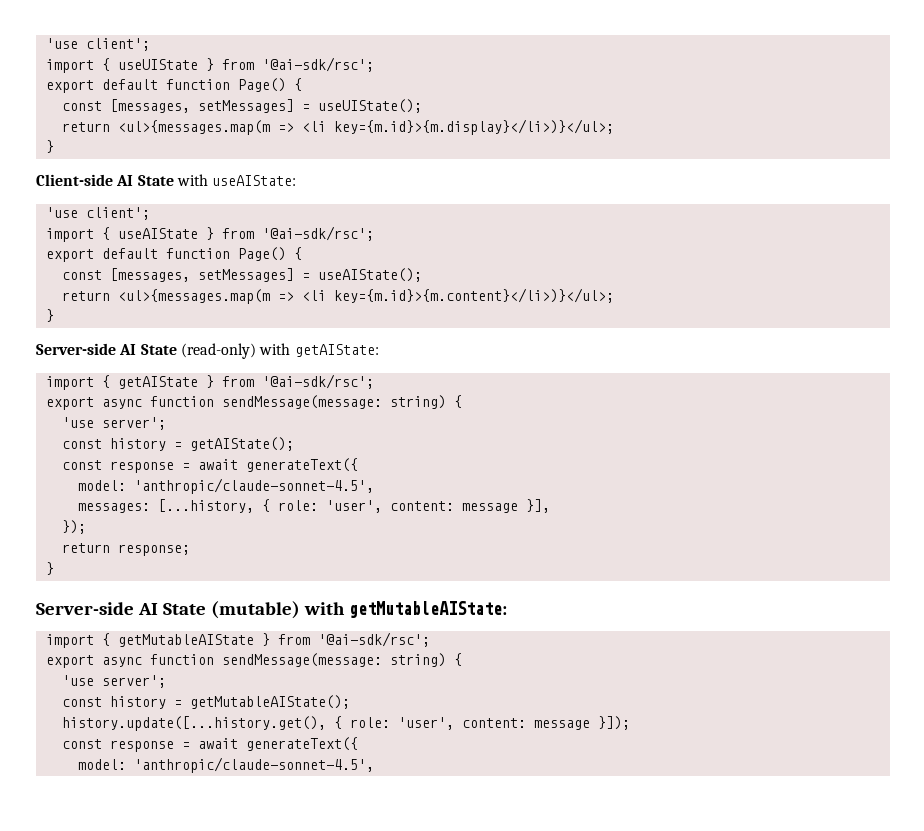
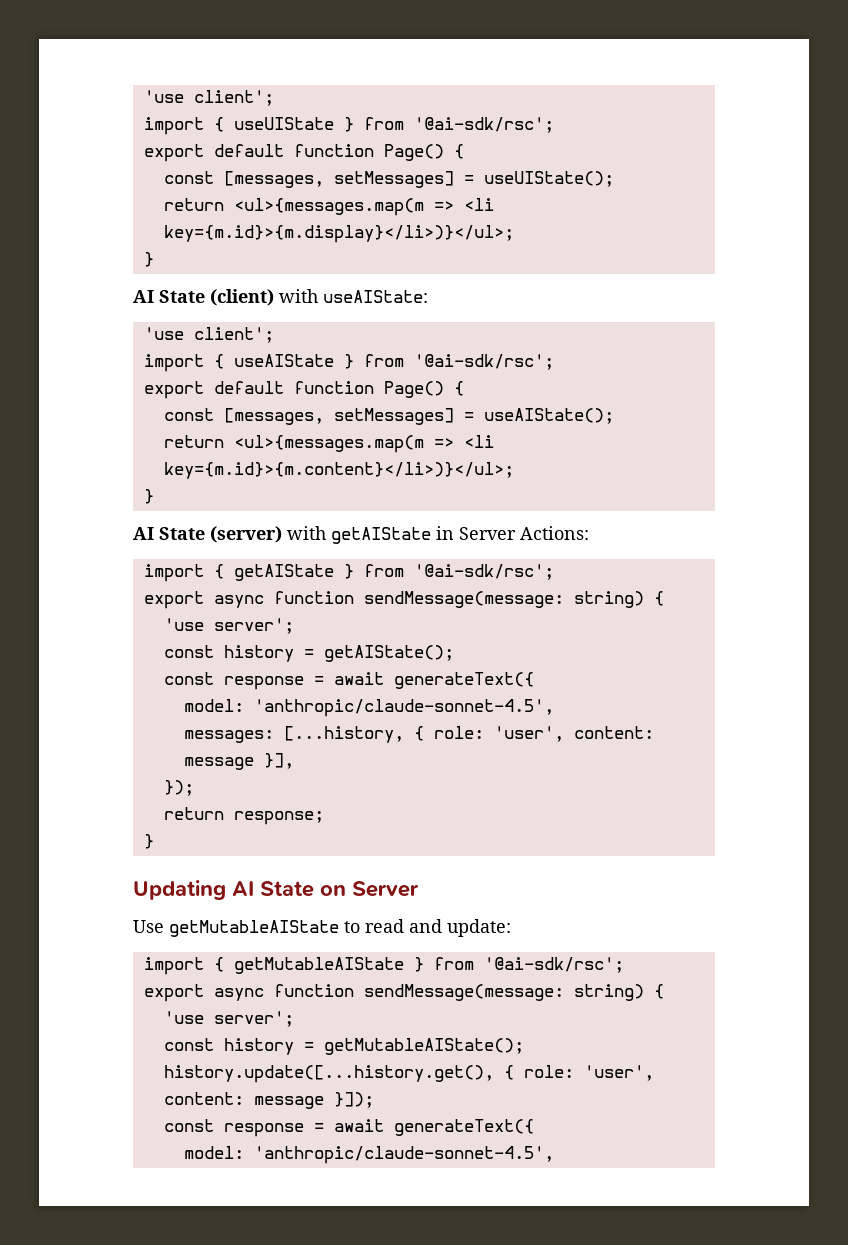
- Client-side AI State with useAIState:
+ AI State (client) with useAIState:
- Server-side AI State (read-only) with getAIState:
+ AI State (server) with getAIState in Server Actions:
- Server-side AI State (mutable) with getMutableAIState:
+ Updating AI State on Server
+ Use getMutableAIState to read and update:

